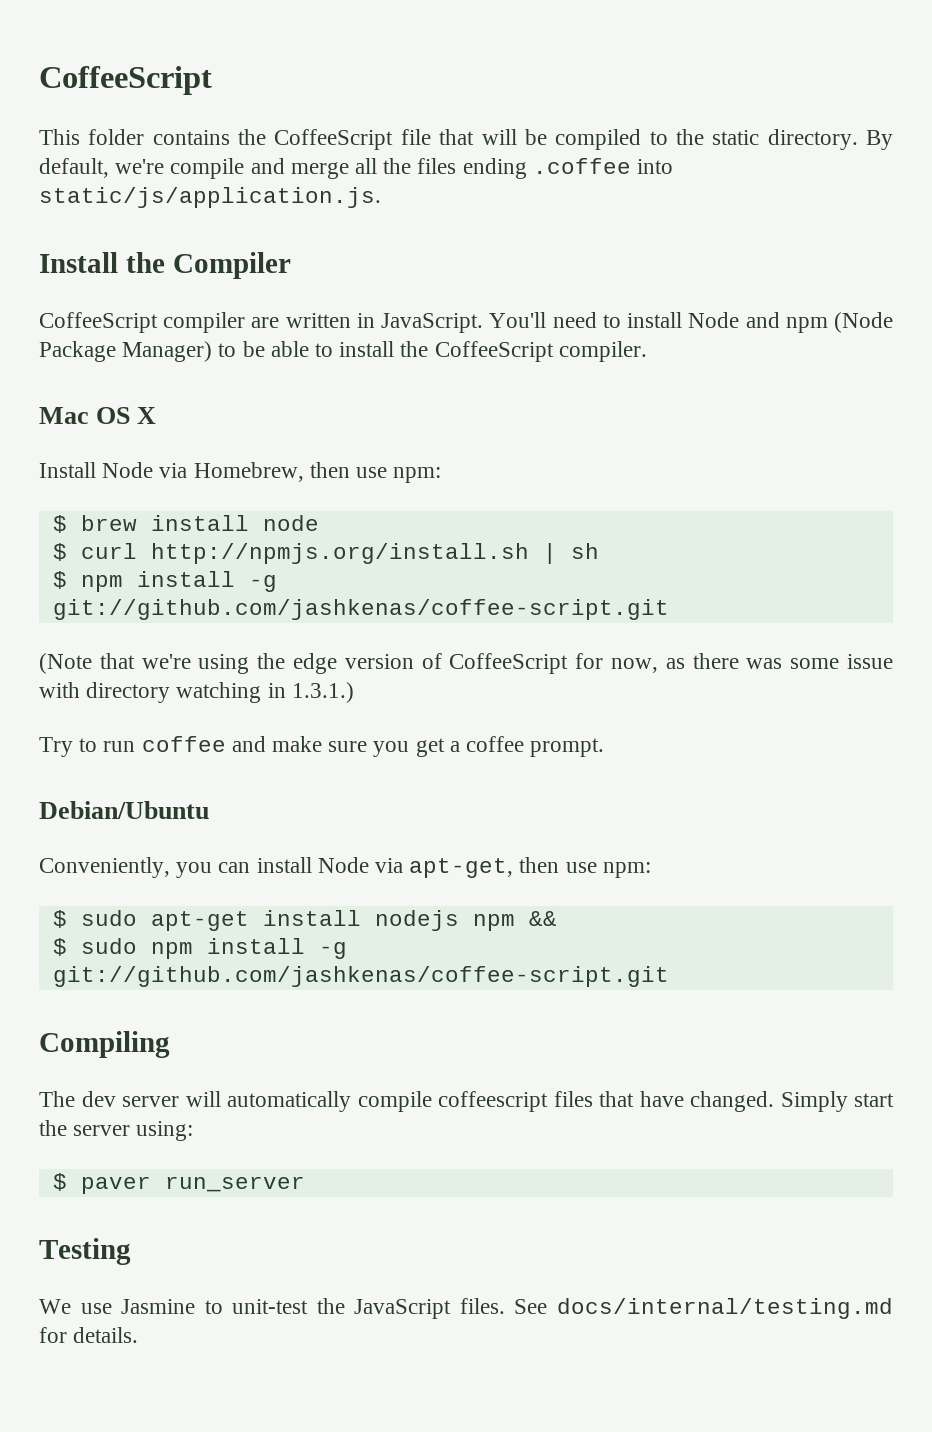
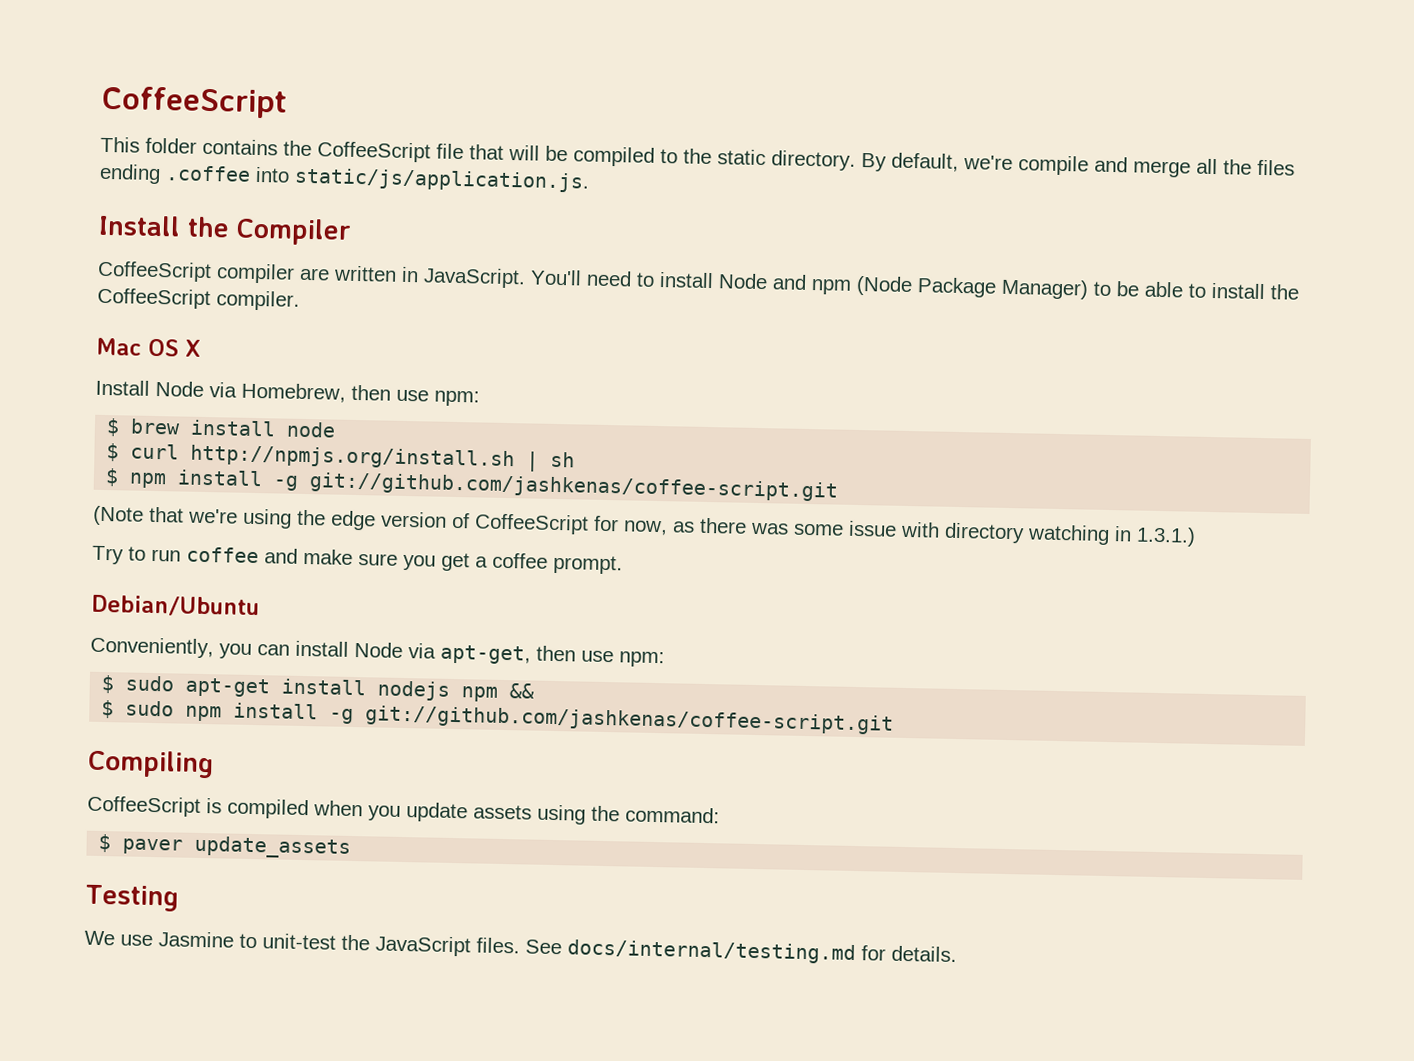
- The dev server will automatically compile coffeescript files that have changed. Simply start the server using:
+ CoffeeScript is compiled when you update assets using the command:
- $ paver run_server
+ $ paver update_assets

